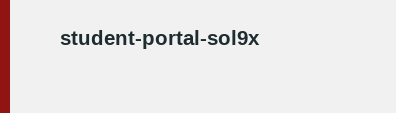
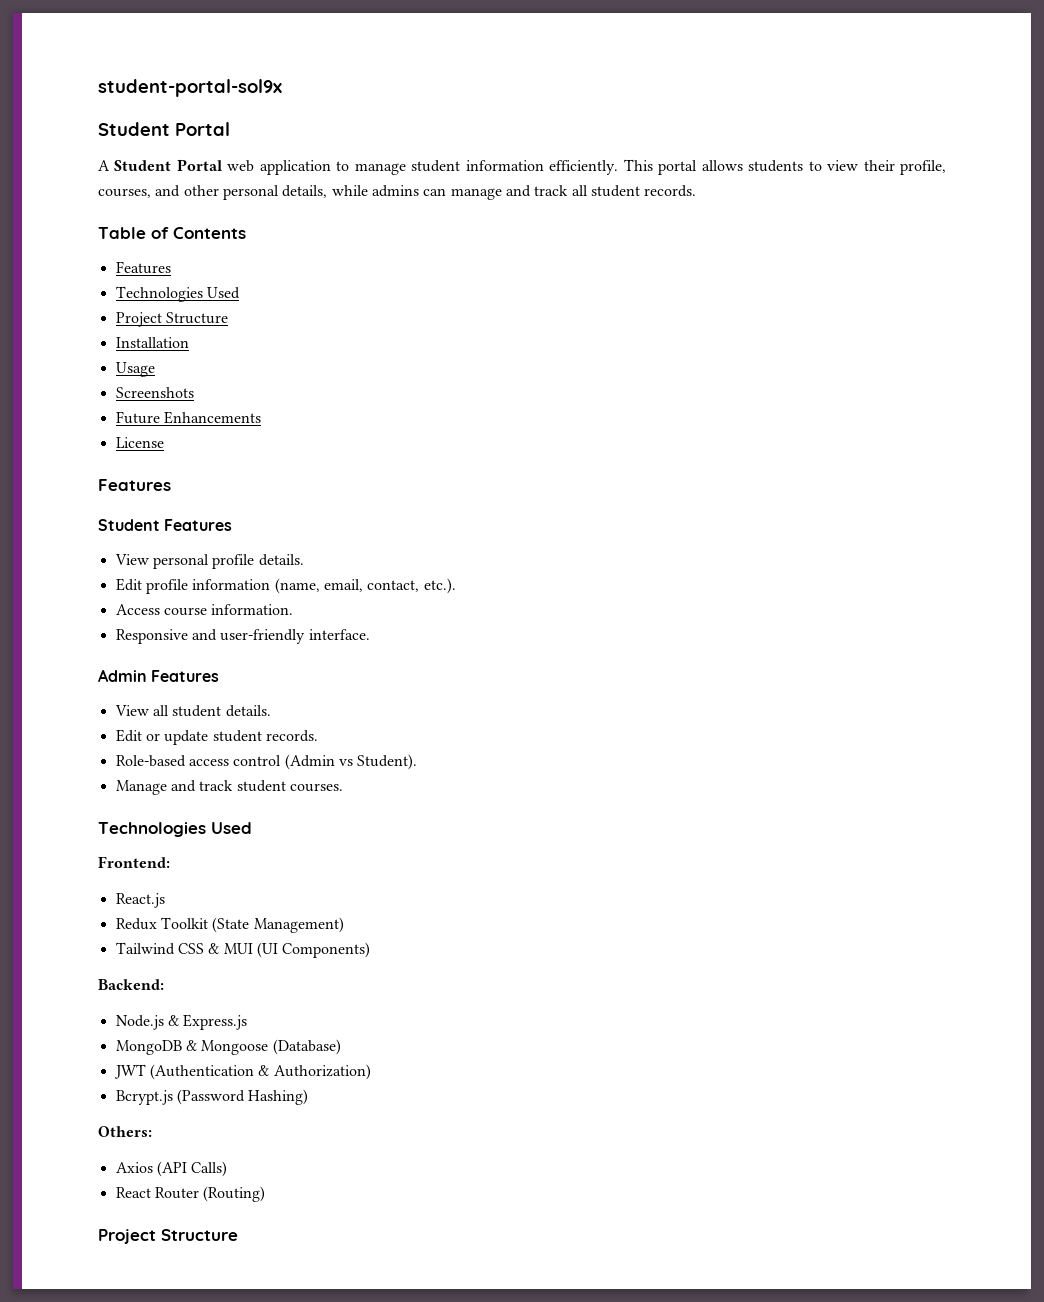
  student-portal-sol9x
+ Student Portal
+ A Student Portal web application to manage student information efficiently. This portal allows students to view their profile, courses, and other personal details, while admins can manage and track all student records.
+ Table of Contents
+ Features
+ Technologies Used
+ Project Structure
+ Installation
+ Usage
+ Screenshots
+ Future Enhancements
+ License
+ Features
+ Student Features
+ View personal profile details.
+ Edit profile information (name, email, contact, etc.).
+ Access course information.
+ Responsive and user-friendly interface.
+ Admin Features
+ View all student details.
+ Edit or update student records.
+ Role-based access control (Admin vs Student).
+ Manage and track student courses.
+ Technologies Used
+ Frontend:
+ React.js
+ Redux Toolkit (State Management)
+ Tailwind CSS & MUI (UI Components)
+ Backend:
+ Node.js & Express.js
+ MongoDB & Mongoose (Database)
+ JWT (Authentication & Authorization)
+ Bcrypt.js (Password Hashing)
+ Others:
+ Axios (API Calls)
+ React Router (Routing)
+ Project Structure

